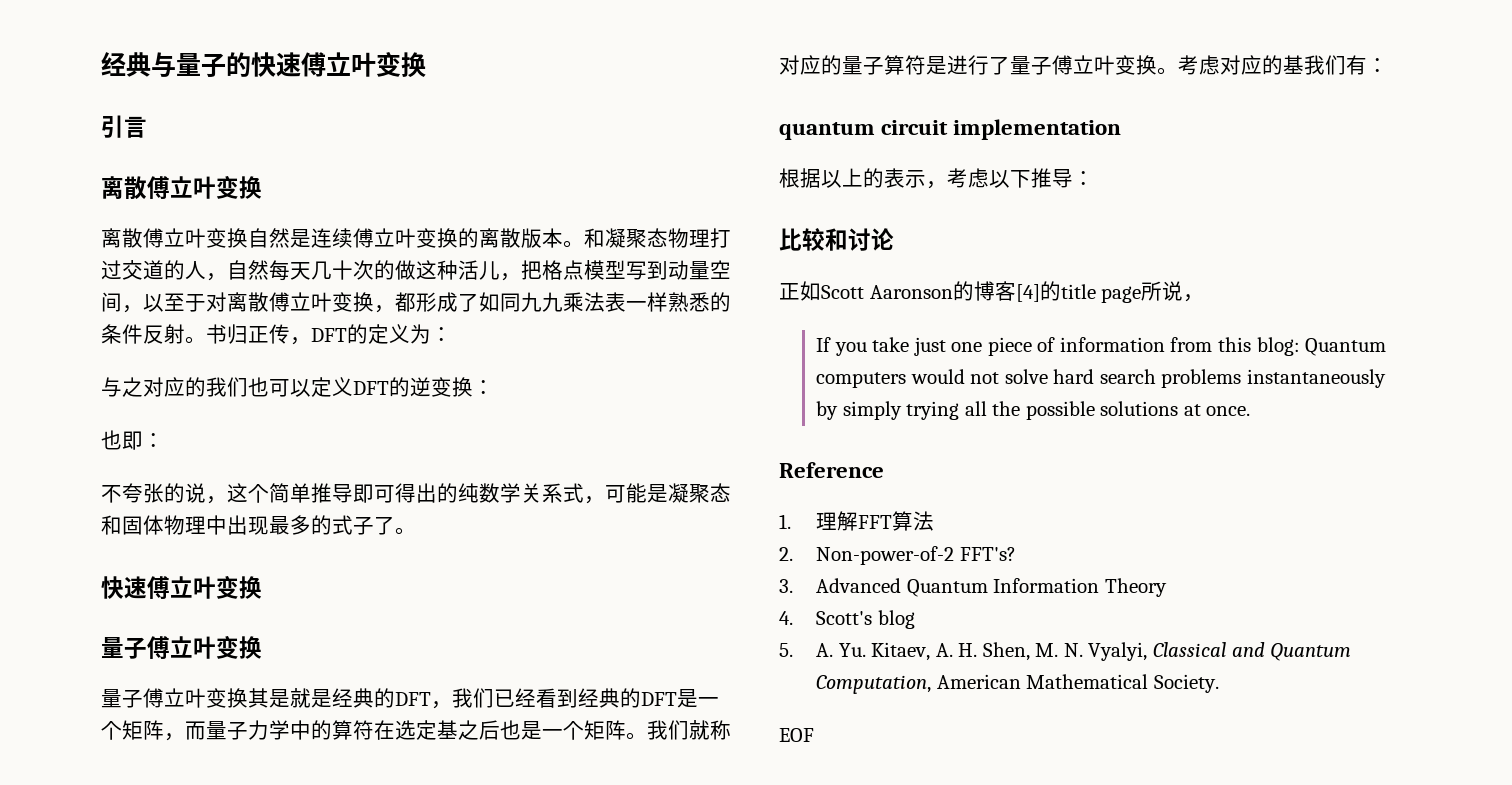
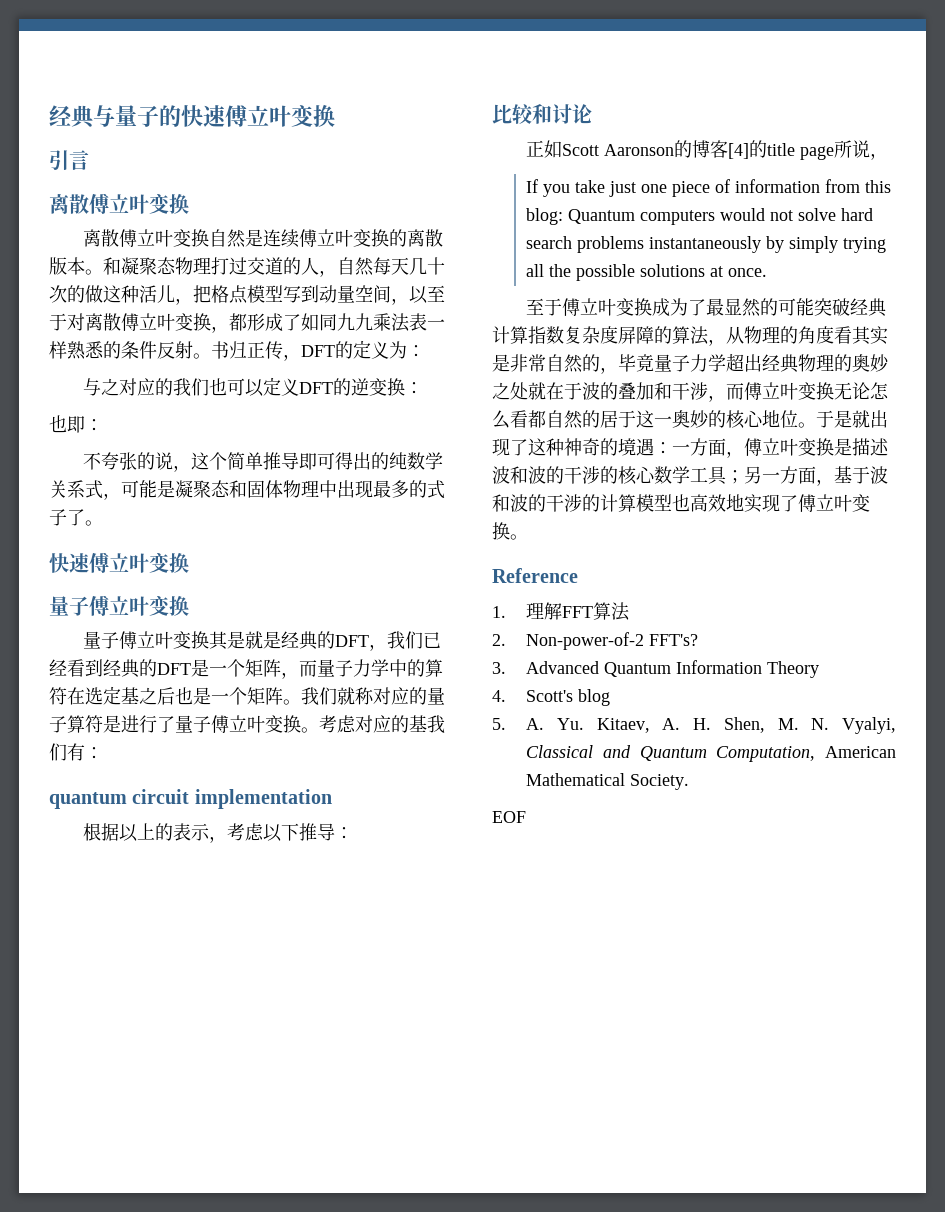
+ 至于傅立叶变换成为了最显然的可能突破经典计算指数复杂度屏障的算法，从物理的角度看其实是非常自然的，毕竟量子力学超出经典物理的奥妙之处就在于波的叠加和干涉，而傅立叶变换无论怎么看都自然的居于这一奥妙的核心地位。于是就出现了这种神奇的境遇：一方面，傅立叶变换是描述波和波的干涉的核心数学工具；另一方面，基于波和波的干涉的计算模型也高效地实现了傅立叶变换。

